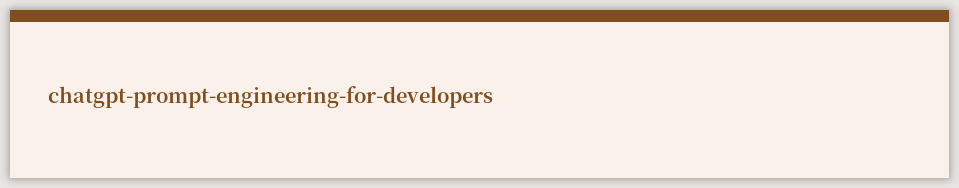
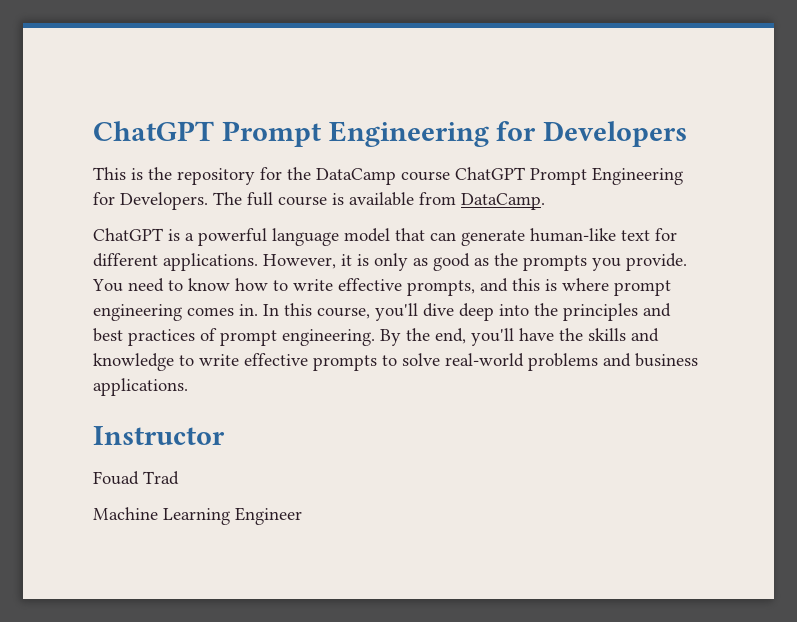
- chatgpt-prompt-engineering-for-developers
+ ChatGPT Prompt Engineering for Developers
+ This is the repository for the DataCamp course ChatGPT Prompt Engineering for Developers. The full course is available from DataCamp.
+ ChatGPT is a powerful language model that can generate human-like text for different applications. However, it is only as good as the prompts you provide. You need to know how to write effective prompts, and this is where prompt engineering comes in. In this course, you'll dive deep into the principles and best practices of prompt engineering. By the end, you'll have the skills and knowledge to write effective prompts to solve real-world problems and business applications.
+ Instructor
+ Fouad Trad
+ Machine Learning Engineer

